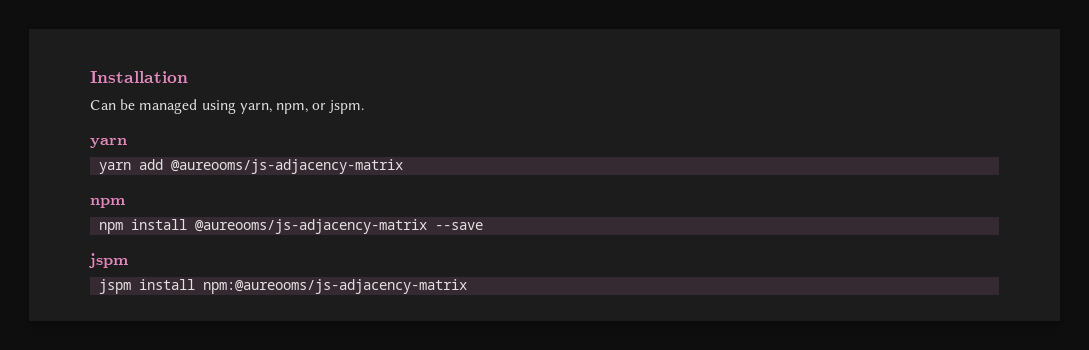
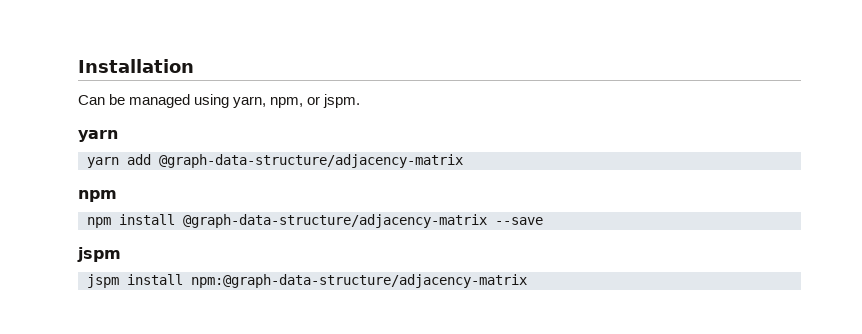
- yarn add @aureooms/js-adjacency-matrix
+ yarn add @graph-data-structure/adjacency-matrix
- npm install @aureooms/js-adjacency-matrix --save
+ npm install @graph-data-structure/adjacency-matrix --save
- jspm install npm:@aureooms/js-adjacency-matrix
+ jspm install npm:@graph-data-structure/adjacency-matrix

